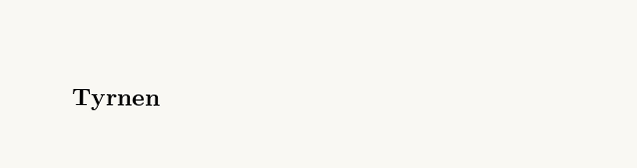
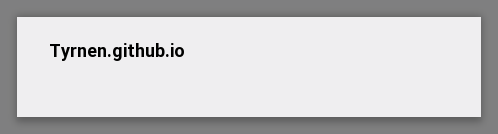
- Tyrnen
+ Tyrnen.github.io

